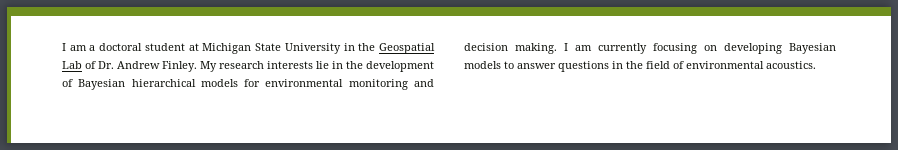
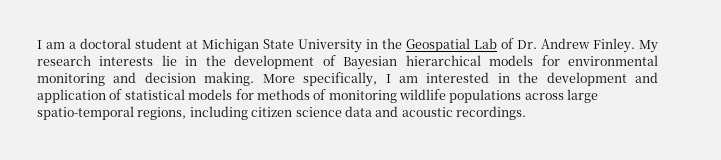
- I am currently focusing on developing Bayesian models to answer questions in the field of environmental acoustics.
+ More specifically, I am interested in the development and application of statistical models for methods of monitoring wildlife populations across large spatio-temporal regions, including citizen science data and acoustic recordings.

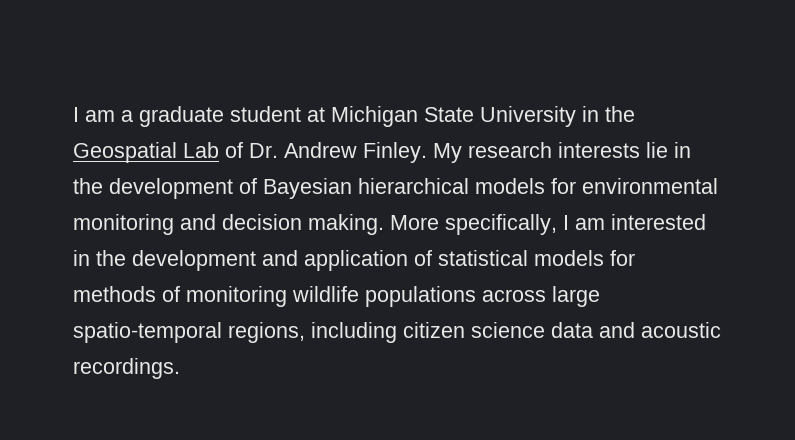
- I am a doctoral student at Michigan State University in the Geospatial Lab of Dr. Andrew Finley.
+ I am a graduate student at Michigan State University in the Geospatial Lab of Dr. Andrew Finley.

